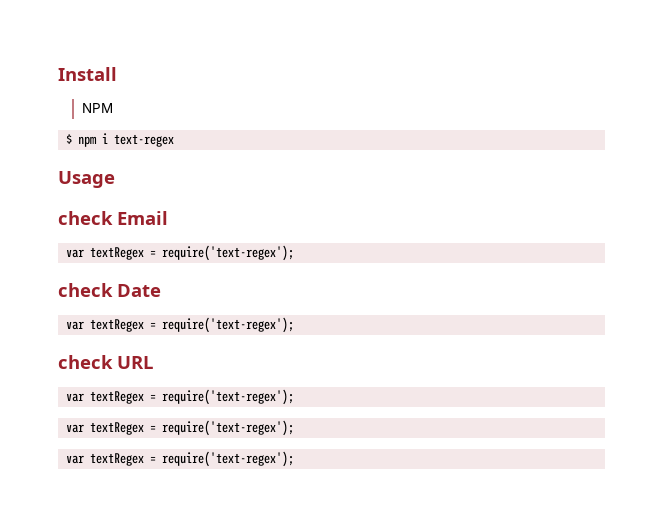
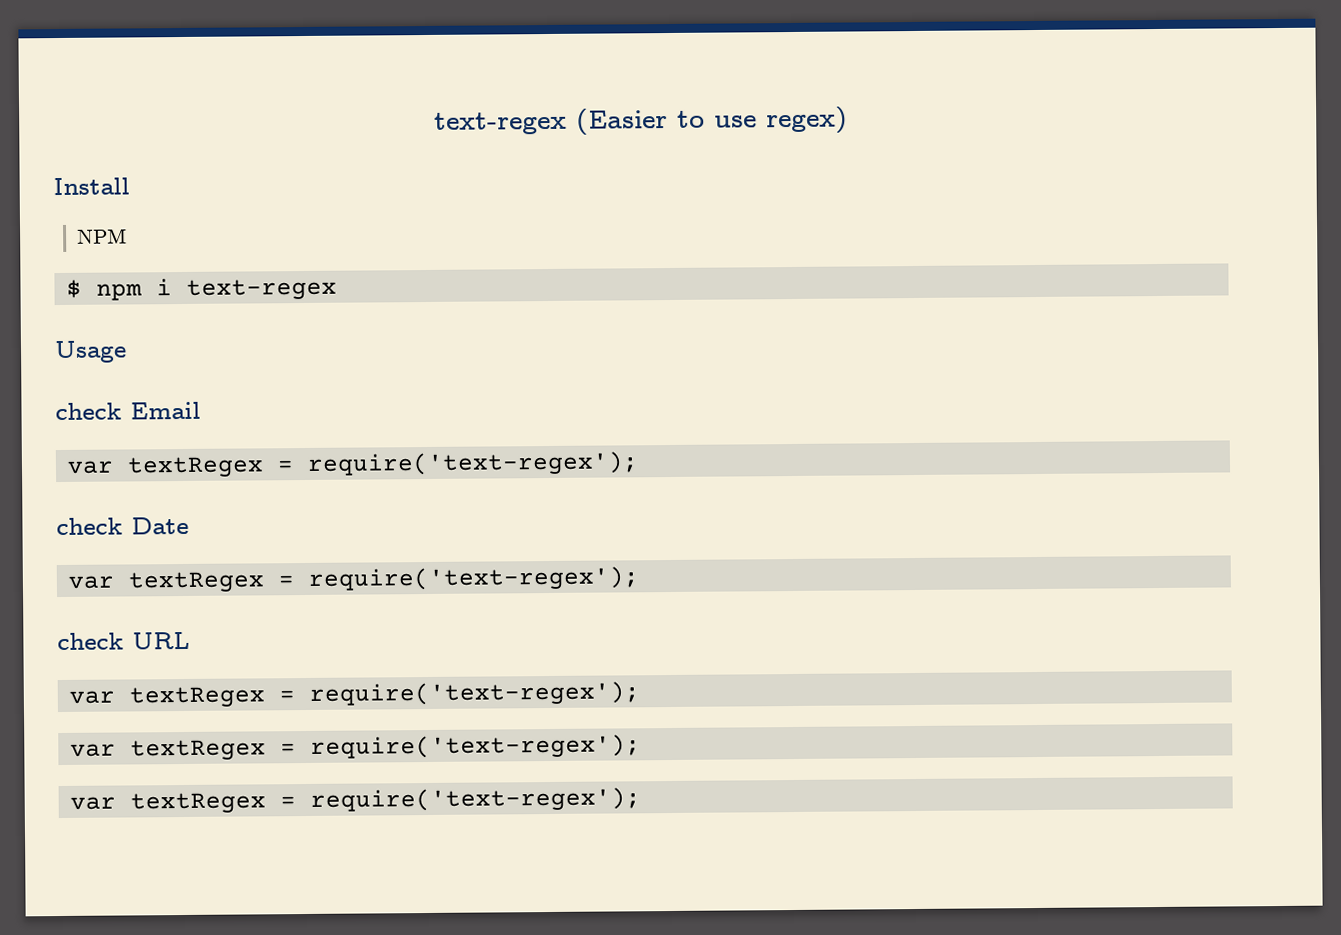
+ text-regex (Easier to use regex)

